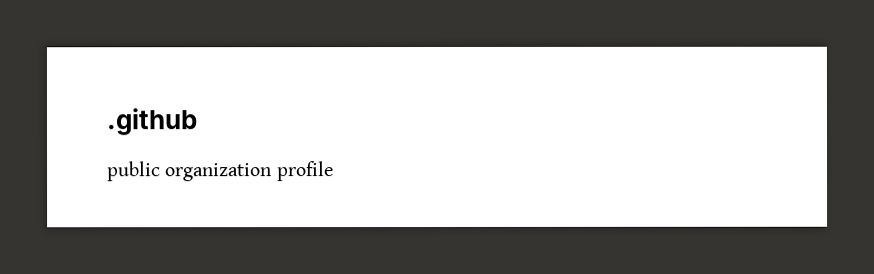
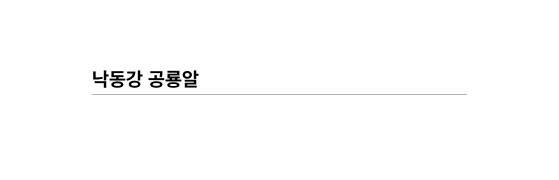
- .github
- public organization profile
+ 낙동강 공룡알

